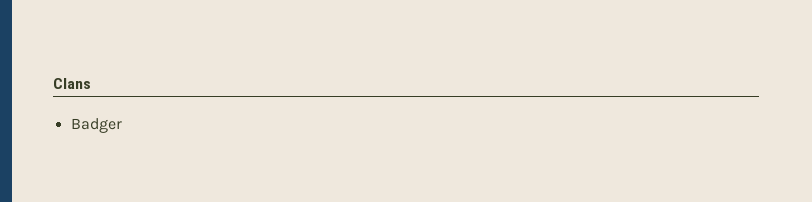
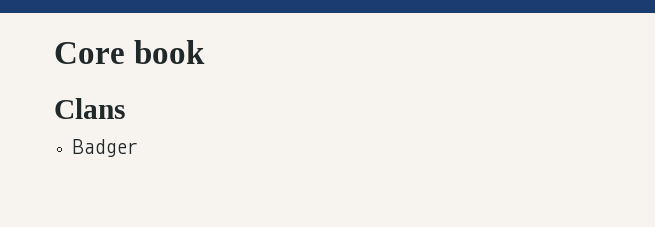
+ Core book

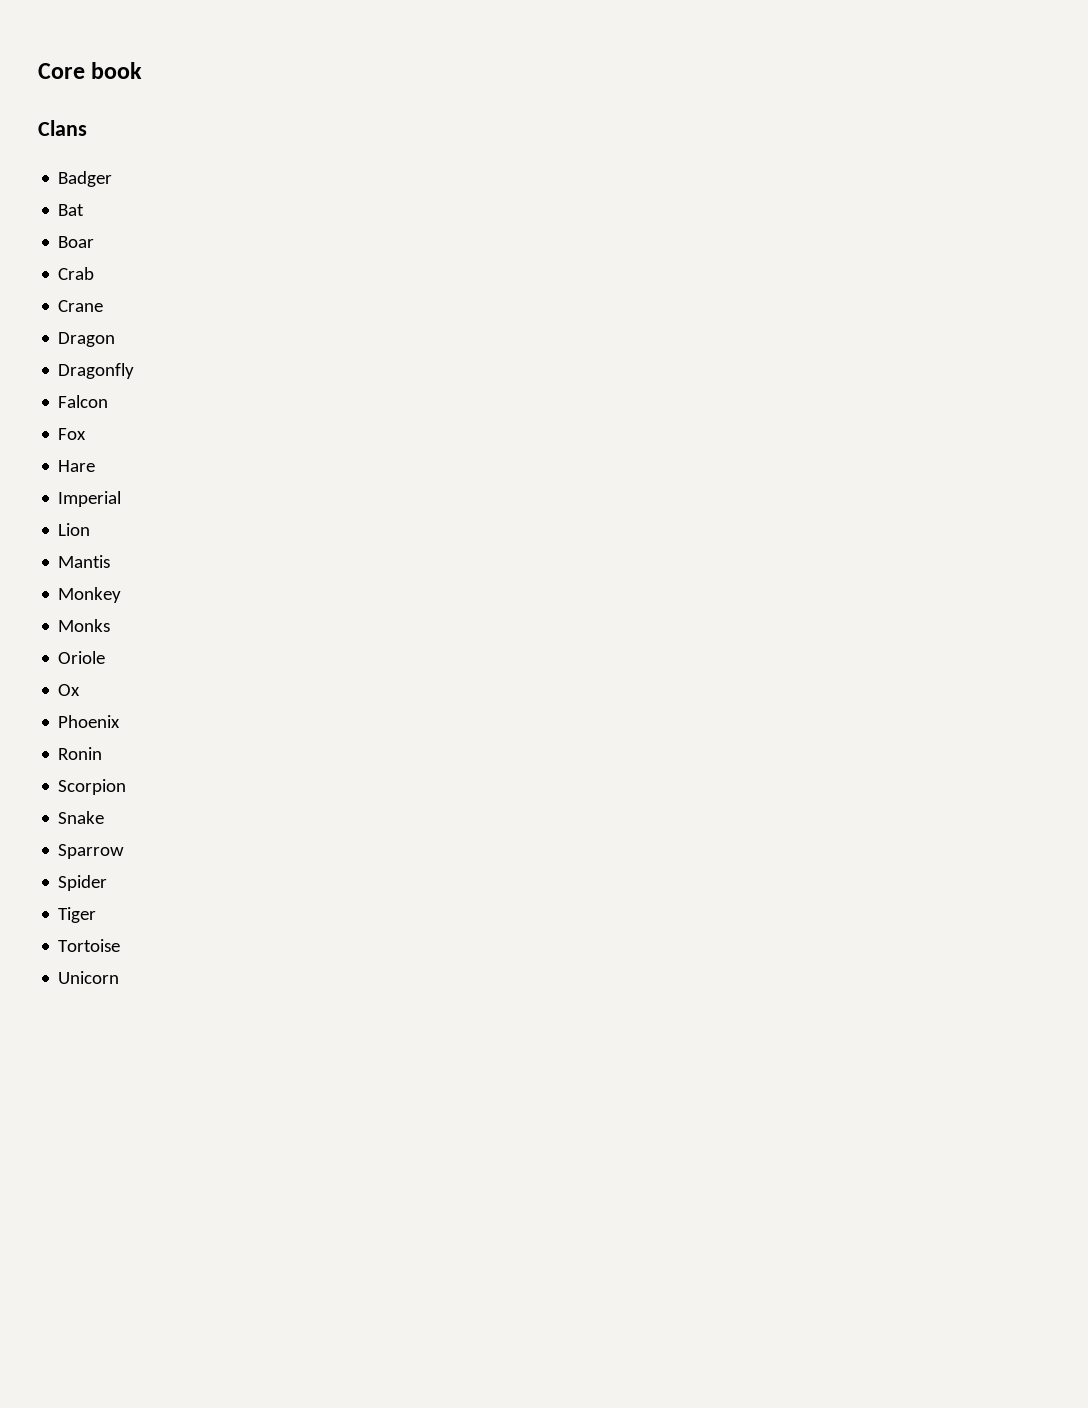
+ Bat
+ Boar
+ Crab
+ Crane
+ Dragon
+ Dragonfly
+ Falcon
+ Fox
+ Hare
+ Imperial
+ Lion
+ Mantis
+ Monkey
+ Monks
+ Oriole
+ Ox
+ Phoenix
+ Ronin
+ Scorpion
+ Snake
+ Sparrow
+ Spider
+ Tiger
+ Tortoise
+ Unicorn

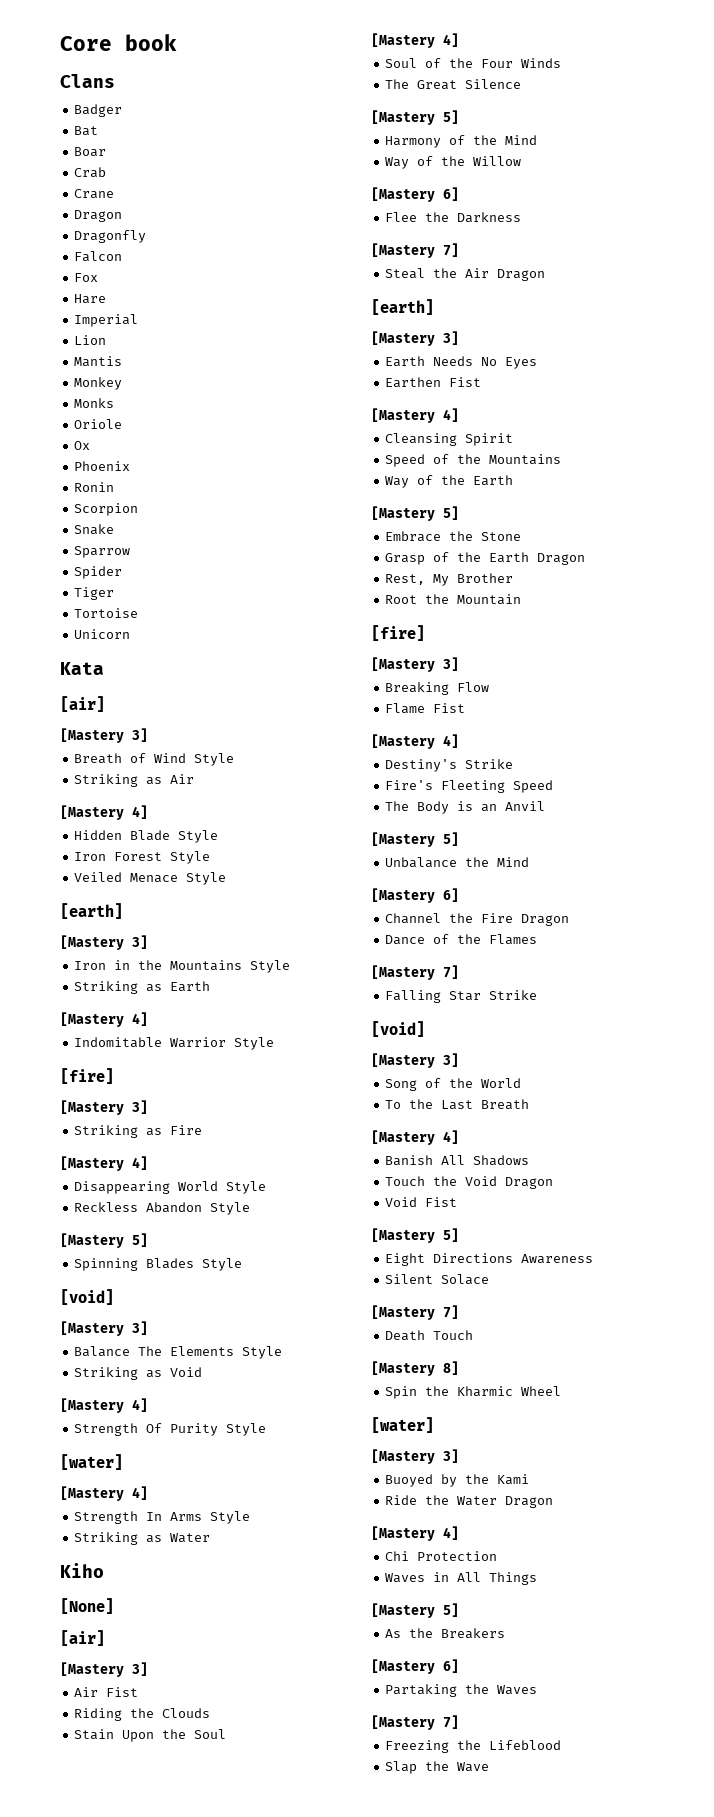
+ Kata
+ [air]
+ [Mastery 3]
+ Breath of Wind Style
+ Striking as Air
+ [Mastery 4]
+ Hidden Blade Style
+ Iron Forest Style
+ Veiled Menace Style
+ [earth]
+ [Mastery 3]
+ Iron in the Mountains Style
+ Striking as Earth
+ [Mastery 4]
+ Indomitable Warrior Style
+ [fire]
+ [Mastery 3]
+ Striking as Fire
+ [Mastery 4]
+ Disappearing World Style
+ Reckless Abandon Style
+ [Mastery 5]
+ Spinning Blades Style
+ [void]
+ [Mastery 3]
+ Balance The Elements Style
+ Striking as Void
+ [Mastery 4]
+ Strength Of Purity Style
+ [water]
+ [Mastery 4]
+ Strength In Arms Style
+ Striking as Water
+ Kiho
+ [None]
+ [air]
+ [Mastery 3]
+ Air Fist
+ Riding the Clouds
+ Stain Upon the Soul
+ [Mastery 4]
+ Soul of the Four Winds
+ The Great Silence
+ [Mastery 5]
+ Harmony of the Mind
+ Way of the Willow
+ [Mastery 6]
+ Flee the Darkness
+ [Mastery 7]
+ Steal the Air Dragon
+ [earth]
+ [Mastery 3]
+ Earth Needs No Eyes
+ Earthen Fist
+ [Mastery 4]
+ Cleansing Spirit
+ Speed of the Mountains
+ Way of the Earth
+ [Mastery 5]
+ Embrace the Stone
+ Grasp of the Earth Dragon
+ Rest, My Brother
+ Root the Mountain
+ [fire]
+ [Mastery 3]
+ Breaking Flow
+ Flame Fist
+ [Mastery 4]
+ Destiny's Strike
+ Fire's Fleeting Speed
+ The Body is an Anvil
+ [Mastery 5]
+ Unbalance the Mind
+ [Mastery 6]
+ Channel the Fire Dragon
+ Dance of the Flames
+ [Mastery 7]
+ Falling Star Strike
+ [void]
+ [Mastery 3]
+ Song of the World
+ To the Last Breath
+ [Mastery 4]
+ Banish All Shadows
+ Touch the Void Dragon
+ Void Fist
+ [Mastery 5]
+ Eight Directions Awareness
+ Silent Solace
+ [Mastery 7]
+ Death Touch
+ [Mastery 8]
+ Spin the Kharmic Wheel
+ [water]
+ [Mastery 3]
+ Buoyed by the Kami
+ Ride the Water Dragon
+ [Mastery 4]
+ Chi Protection
+ Waves in All Things
+ [Mastery 5]
+ As the Breakers
+ [Mastery 6]
+ Partaking the Waves
+ [Mastery 7]
+ Freezing the Lifeblood
+ Slap the Wave

